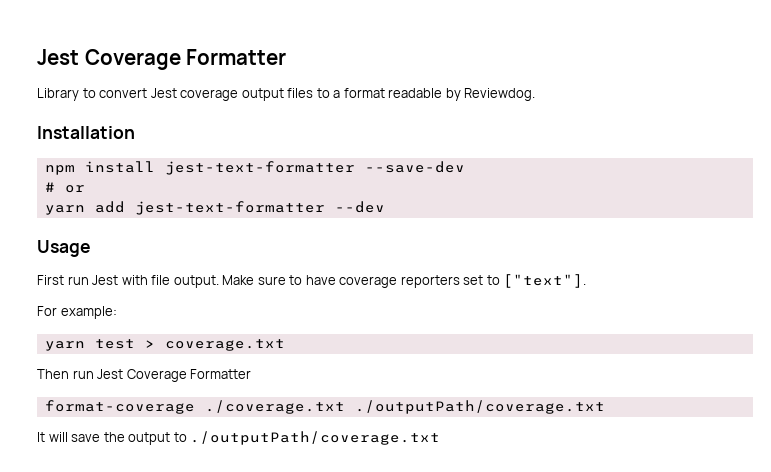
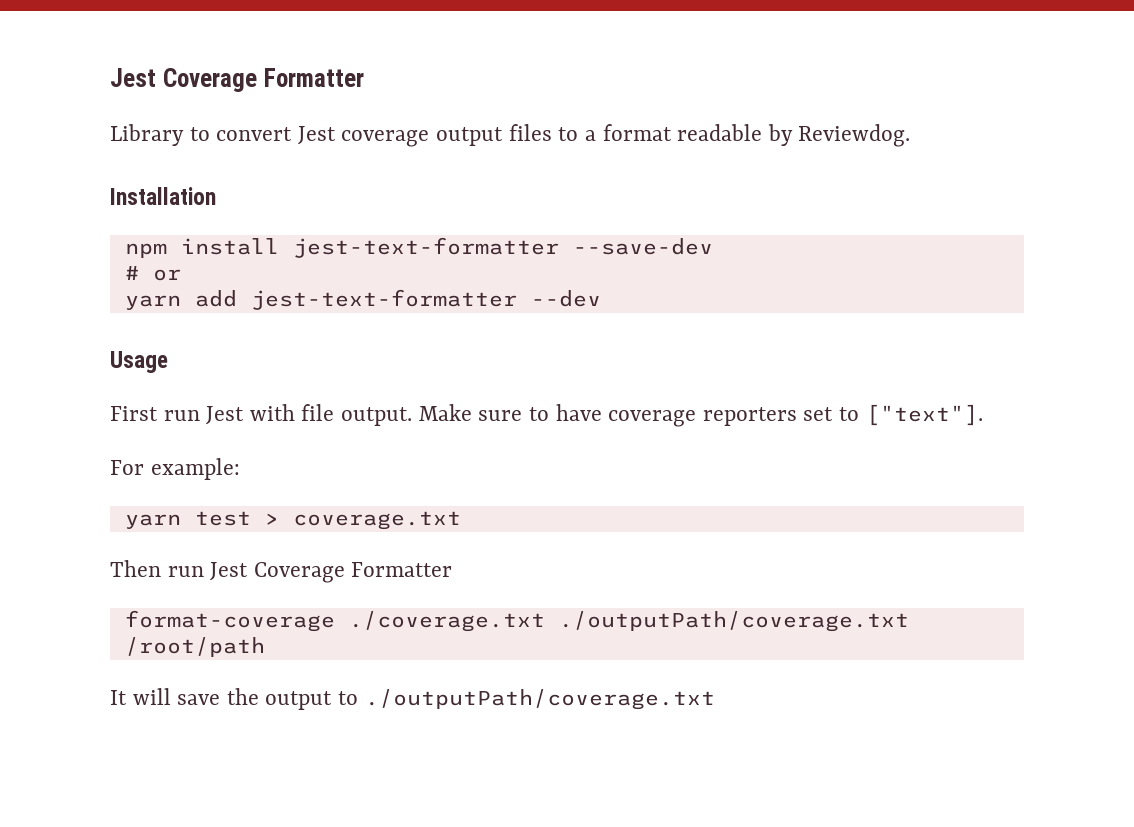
- format-coverage ./coverage.txt ./outputPath/coverage.txt
+ format-coverage ./coverage.txt ./outputPath/coverage.txt /root/path

